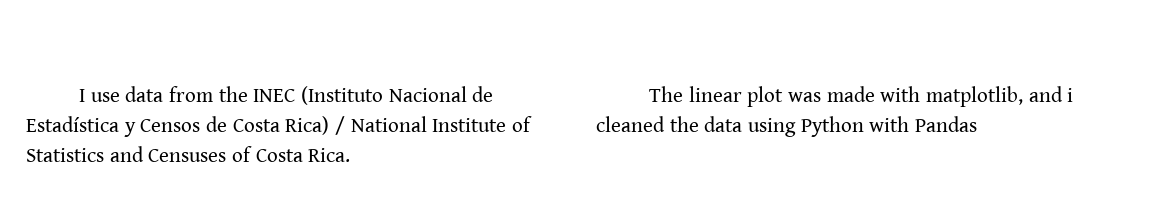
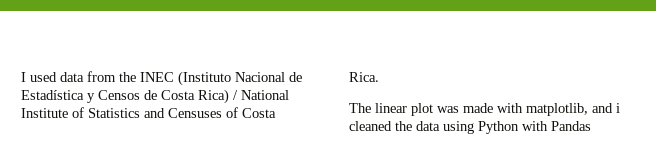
- I use data from the INEC (Instituto Nacional de Estadística y Censos de Costa Rica) / National Institute of Statistics and Censuses of Costa Rica.
+ I used data from the INEC (Instituto Nacional de Estadística y Censos de Costa Rica) / National Institute of Statistics and Censuses of Costa Rica.

